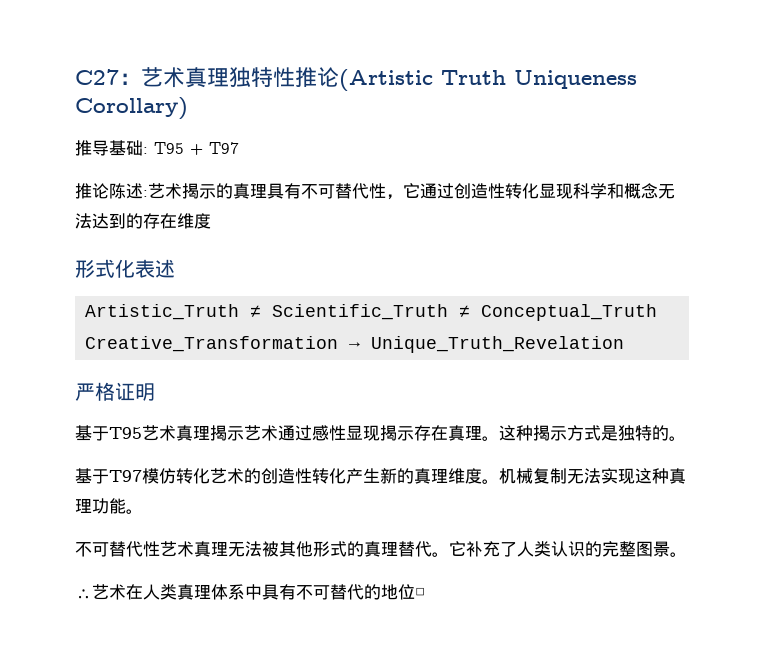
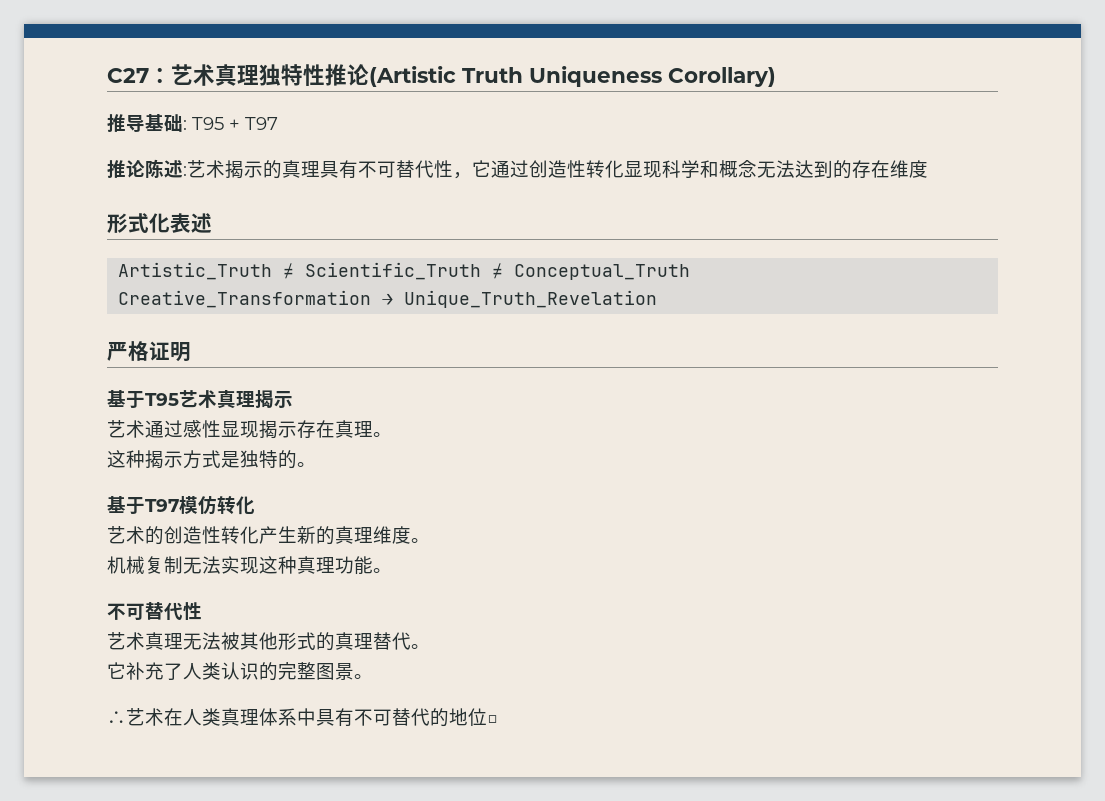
- 基于T95艺术真理揭示艺术通过感性显现揭示存在真理。这种揭示方式是独特的。
+ 基于T95艺术真理揭示
+ 艺术通过感性显现揭示存在真理。
+ 这种揭示方式是独特的。
- 基于T97模仿转化艺术的创造性转化产生新的真理维度。机械复制无法实现这种真理功能。
- 不可替代性艺术真理无法被其他形式的真理替代。它补充了人类认识的完整图景。
+ 基于T97模仿转化
+ 艺术的创造性转化产生新的真理维度。
+ 机械复制无法实现这种真理功能。
+ 不可替代性
+ 艺术真理无法被其他形式的真理替代。
+ 它补充了人类认识的完整图景。

